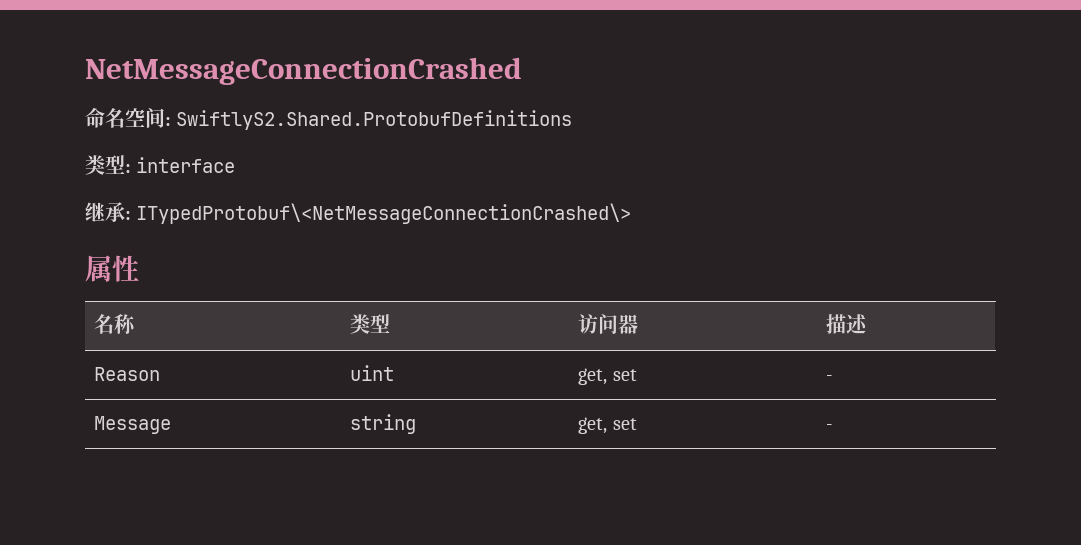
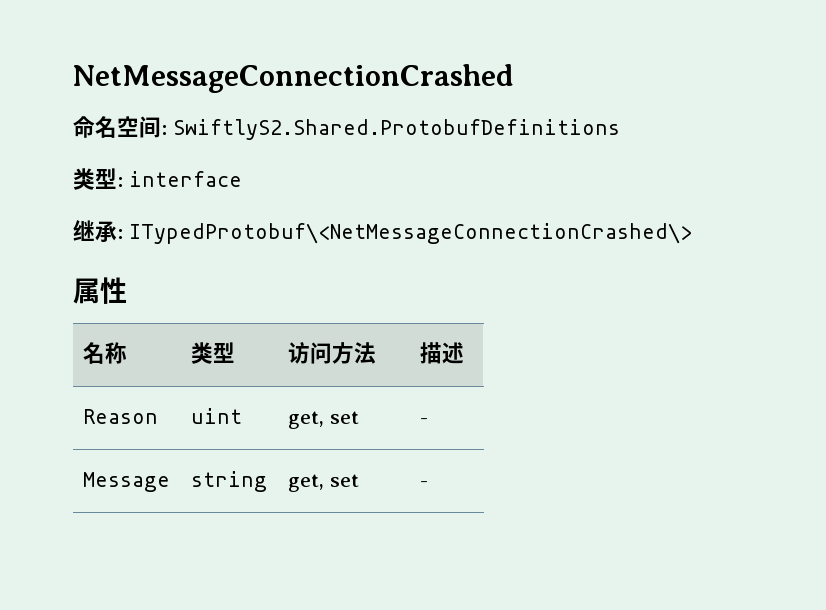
- 名称 | 类型 | 访问器 | 描述
+ 名称 | 类型 | 访问方法 | 描述

